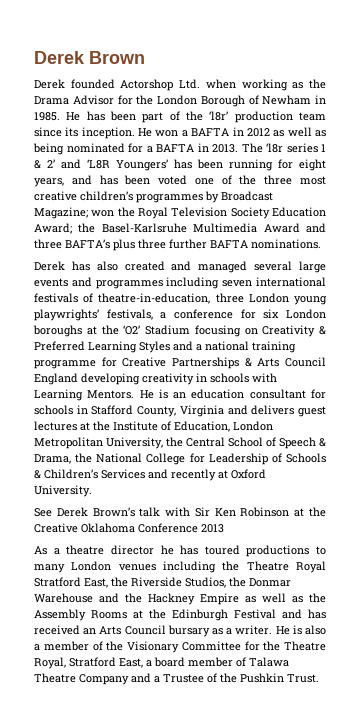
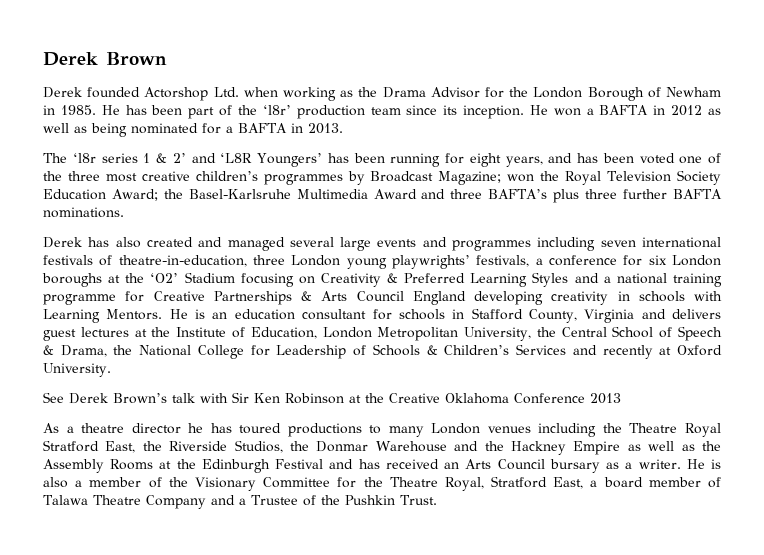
- He won a BAFTA in 2012 as well as being nominated for a BAFTA in 2013. The ‘l8r series 1 & 2’ and ‘L8R Youngers’ has been running for eight years, and has been voted one of the three most creative children’s programmes by Broadcast Magazine;
+ He won a BAFTA in 2012 as well as being nominated for a BAFTA in 2013.
+ The ‘l8r series 1 & 2’ and ‘L8R Youngers’ has been running for eight years, and has been voted one of the three most creative children’s programmes by Broadcast Magazine;

